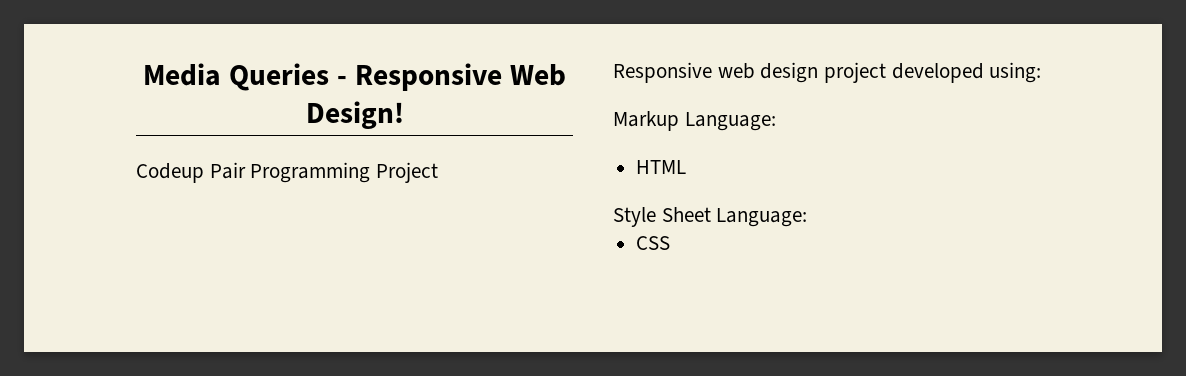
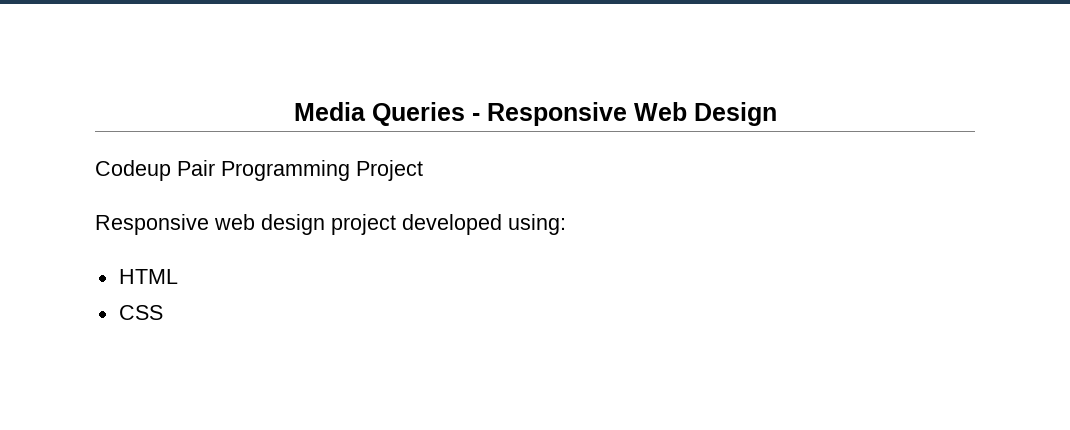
- Media Queries - Responsive Web Design!
+ Media Queries - Responsive Web Design
- Markup Language:
- Style Sheet Language:

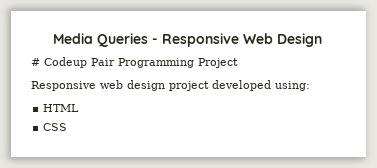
- Codeup Pair Programming Project
+ # Codeup Pair Programming Project

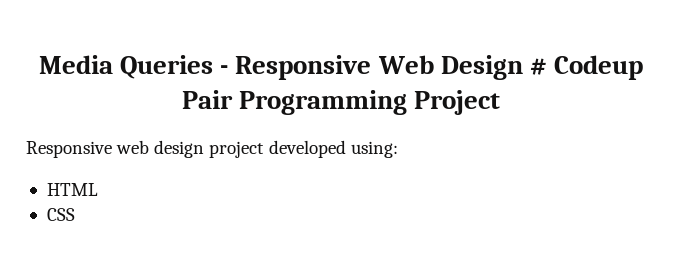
- Media Queries - Responsive Web Design
- # Codeup Pair Programming Project
+ Media Queries - Responsive Web Design # Codeup Pair Programming Project

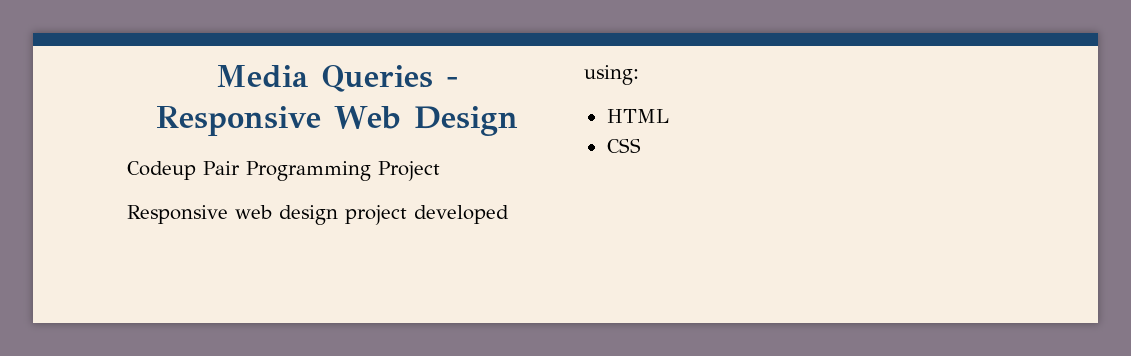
- Media Queries - Responsive Web Design # Codeup Pair Programming Project
+ Media Queries - Responsive Web Design
+ Codeup Pair Programming Project

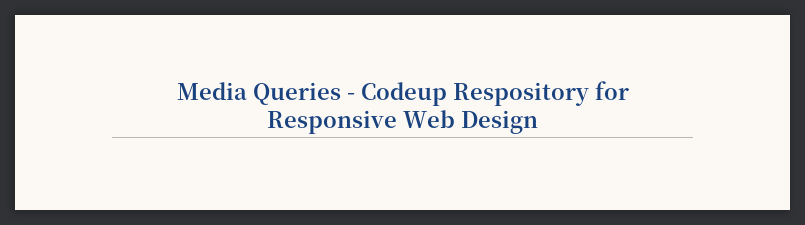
- Media Queries - Responsive Web Design
+ Media Queries - Codeup Respository for Responsive Web Design
- Codeup Pair Programming Project
- Responsive web design project developed using:
- HTML
- CSS

